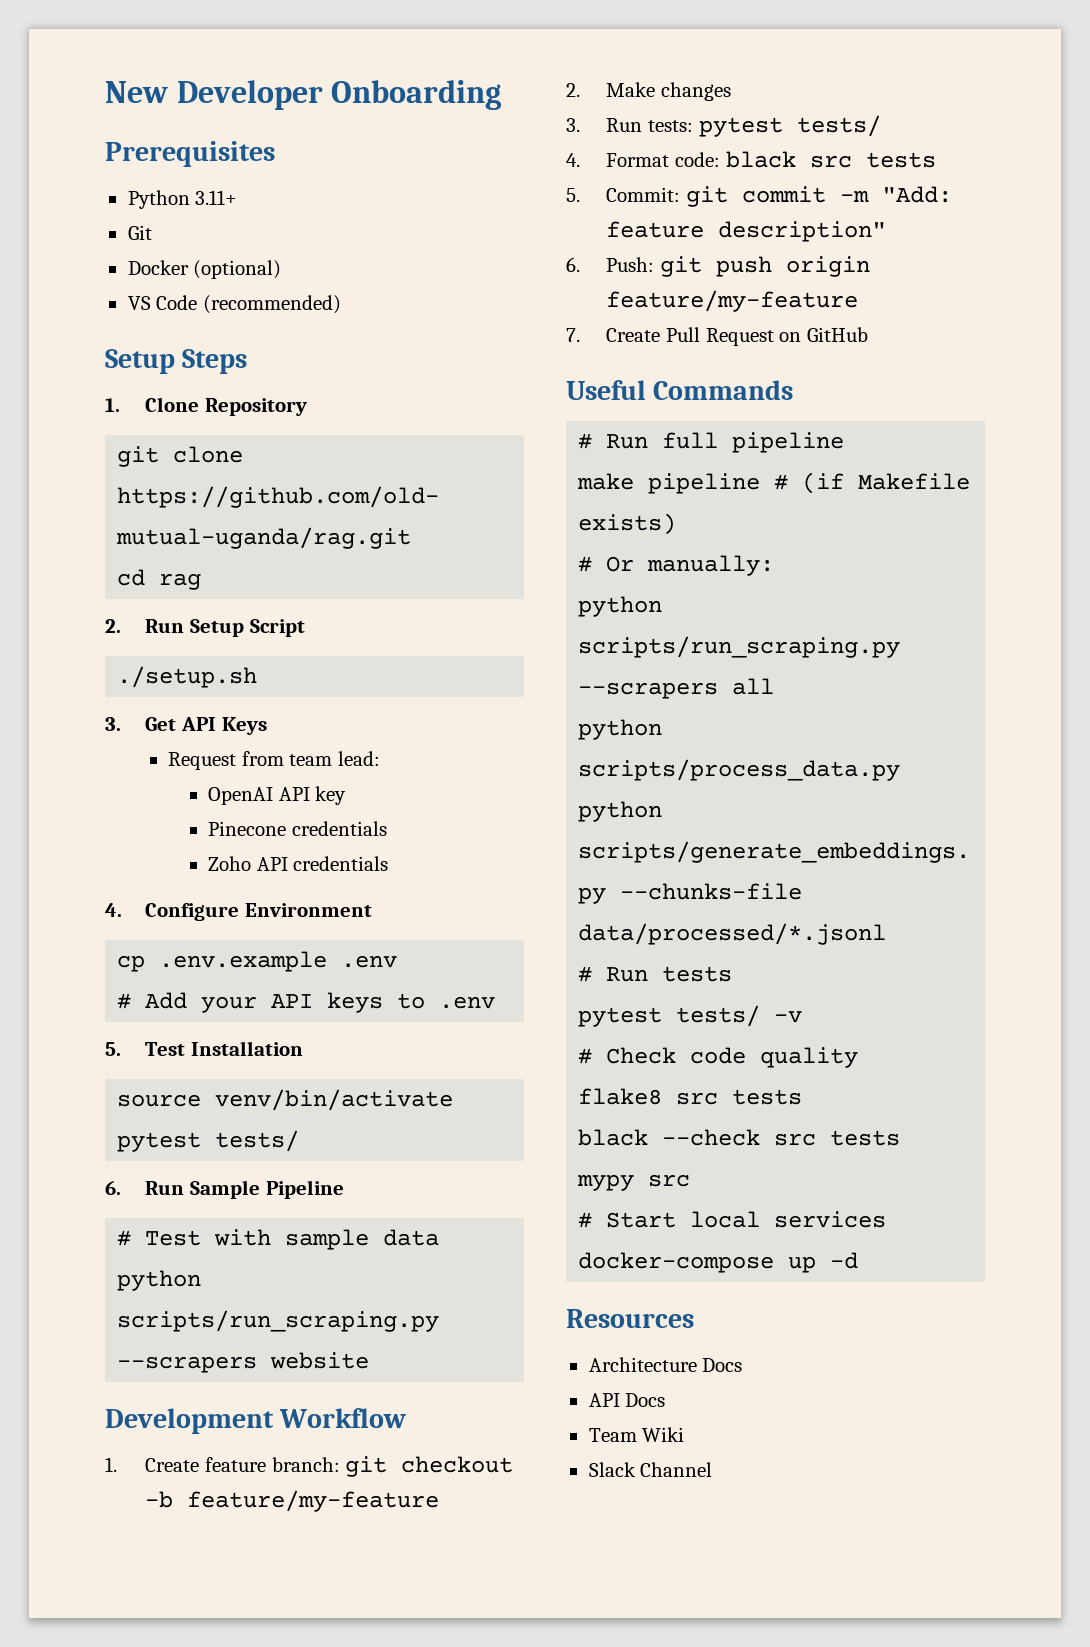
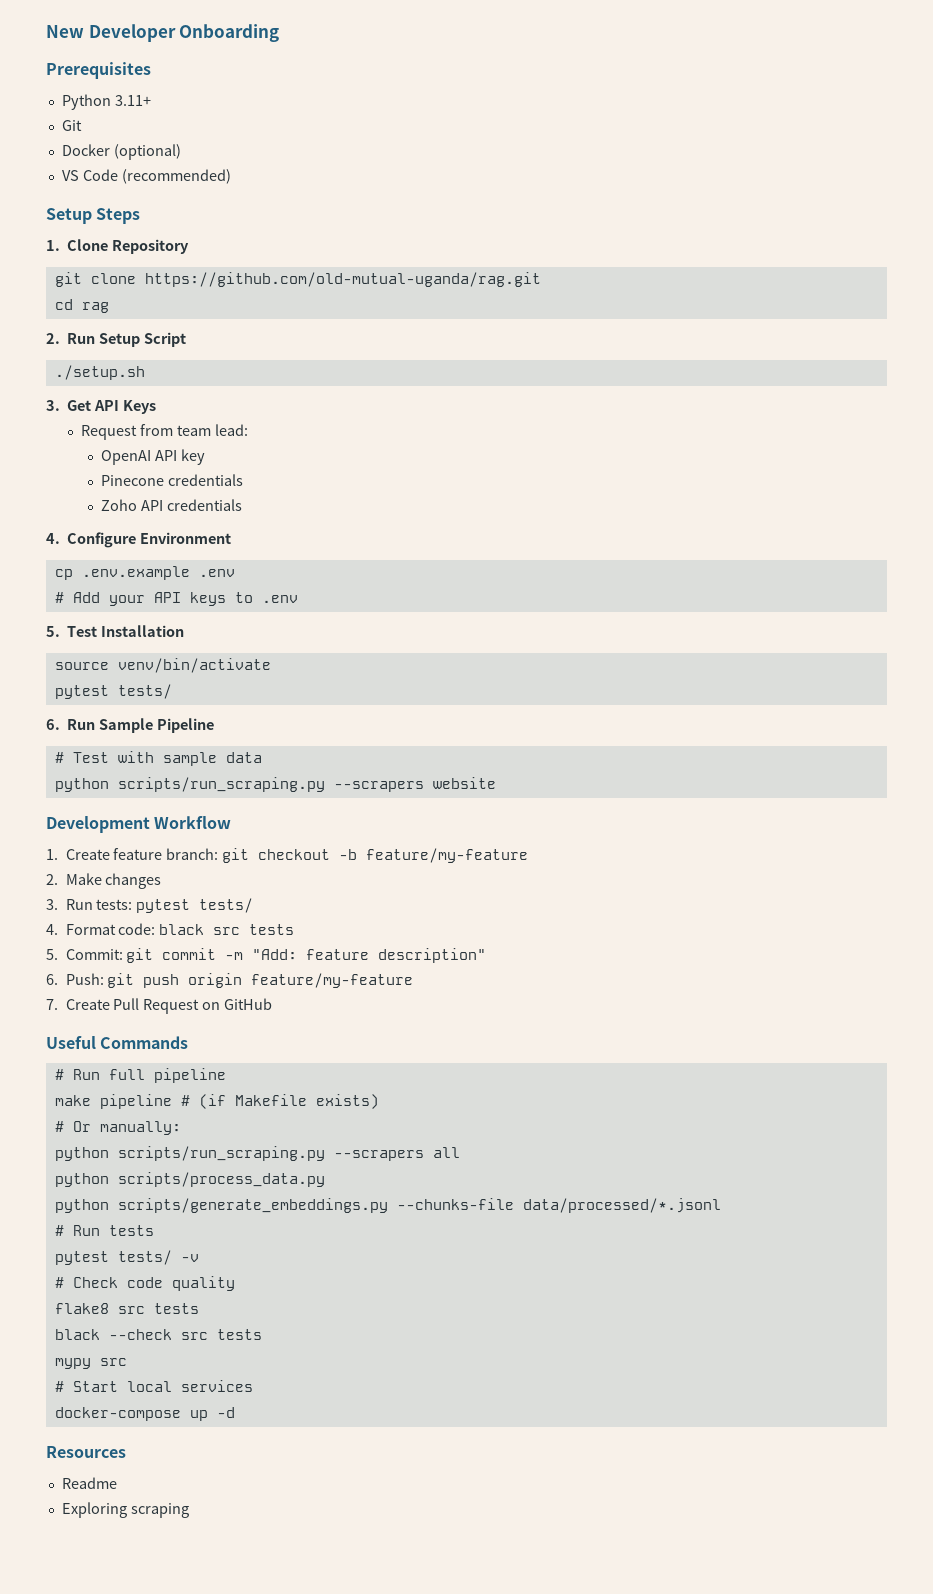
- Architecture Docs
- API Docs
- Team Wiki
- Slack Channel
+ Readme
+ Exploring scraping

